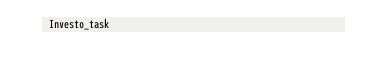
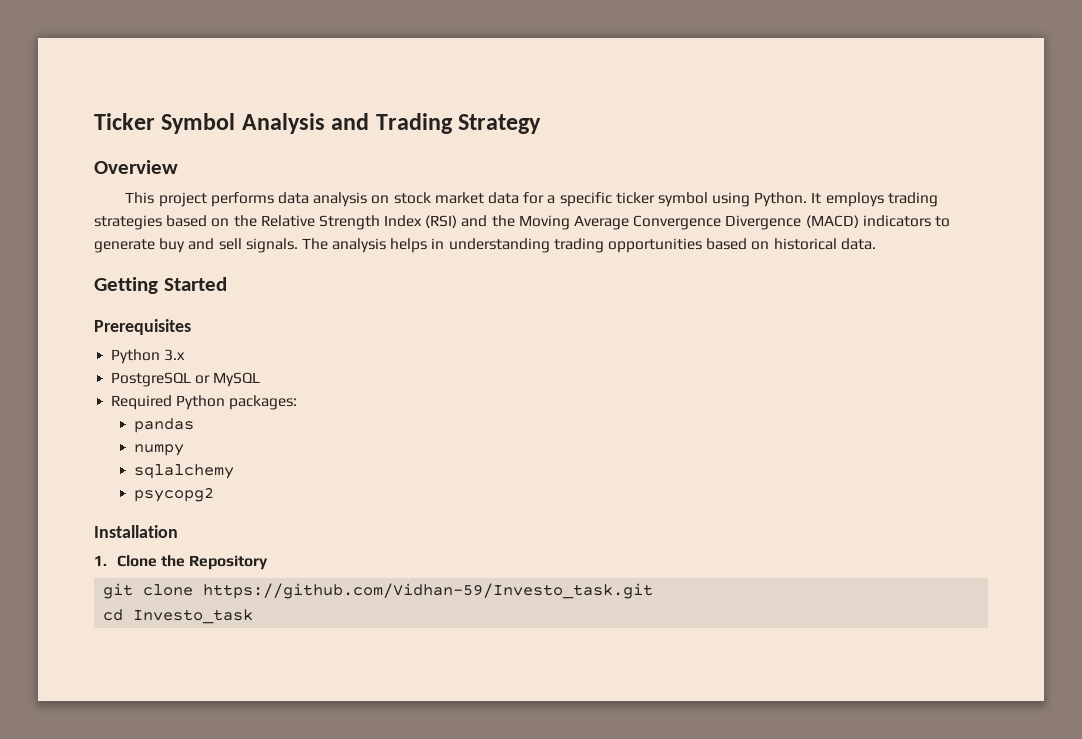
- Investo_task
+ Ticker Symbol Analysis and Trading Strategy
+ Overview
+ This project performs data analysis on stock market data for a specific ticker symbol using Python. It employs trading strategies based on the Relative Strength Index (RSI) and the Moving Average Convergence Divergence (MACD) indicators to generate buy and sell signals. The analysis helps in understanding trading opportunities based on historical data.
+ Getting Started
+ Prerequisites
+ Python 3.x
+ PostgreSQL or MySQL
+ Required Python packages:
+ pandas
+ numpy
+ sqlalchemy
+ psycopg2
+ Installation
+ 1. Clone the Repository
+ git clone https://github.com/Vidhan-59/Investo_task.git
+ cd Investo_task

